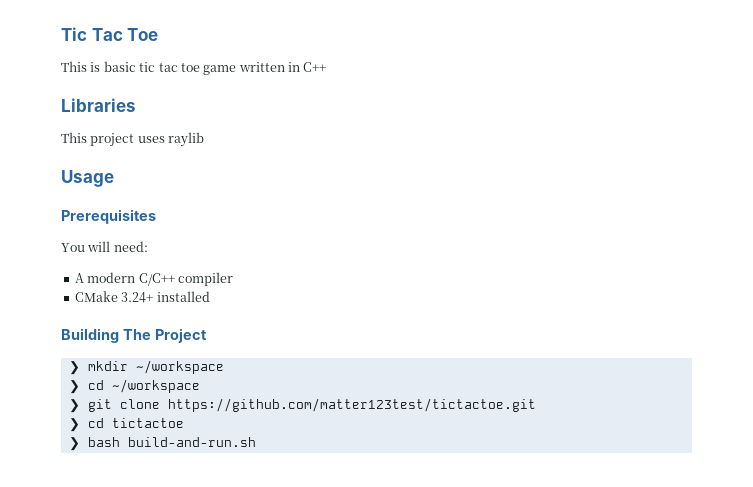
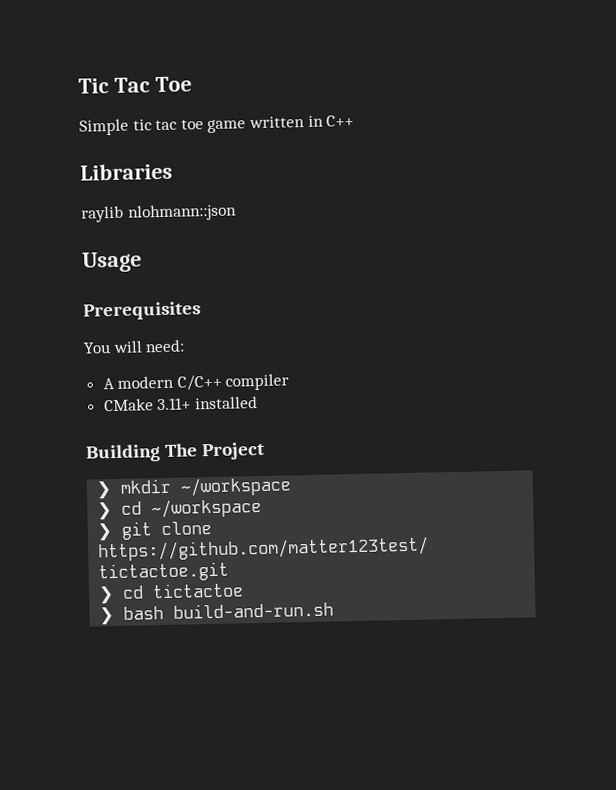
- This is basic tic tac toe game written in C++
+ Simple tic tac toe game written in C++
- This project uses raylib
+ raylib nlohmann::json
- CMake 3.24+ installed
+ CMake 3.11+ installed

